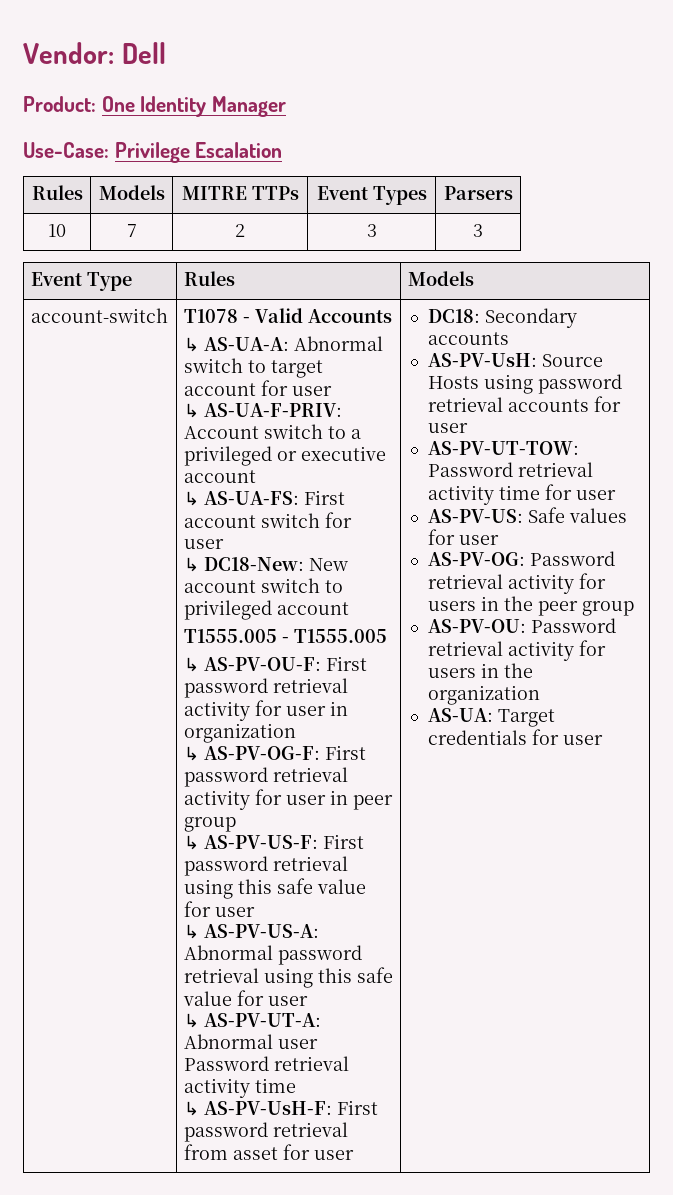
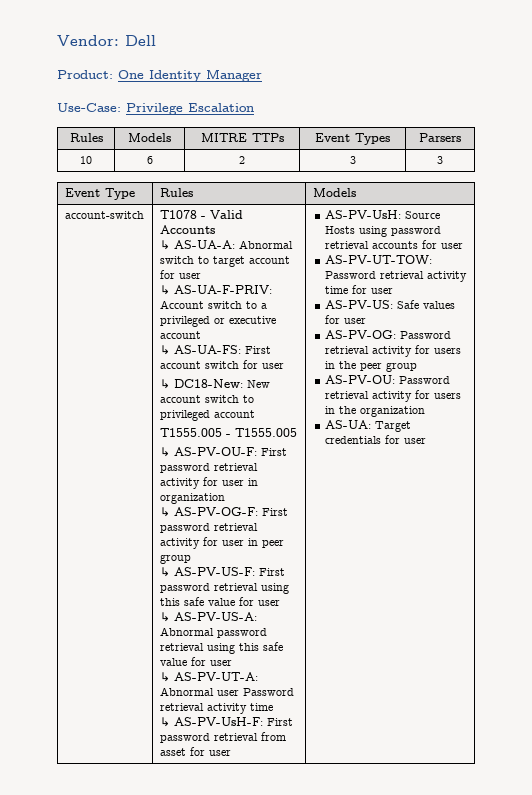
- 10 | 7 | 2 | 3 | 3
+ 10 | 6 | 2 | 3 | 3
- DC18: Secondary accounts

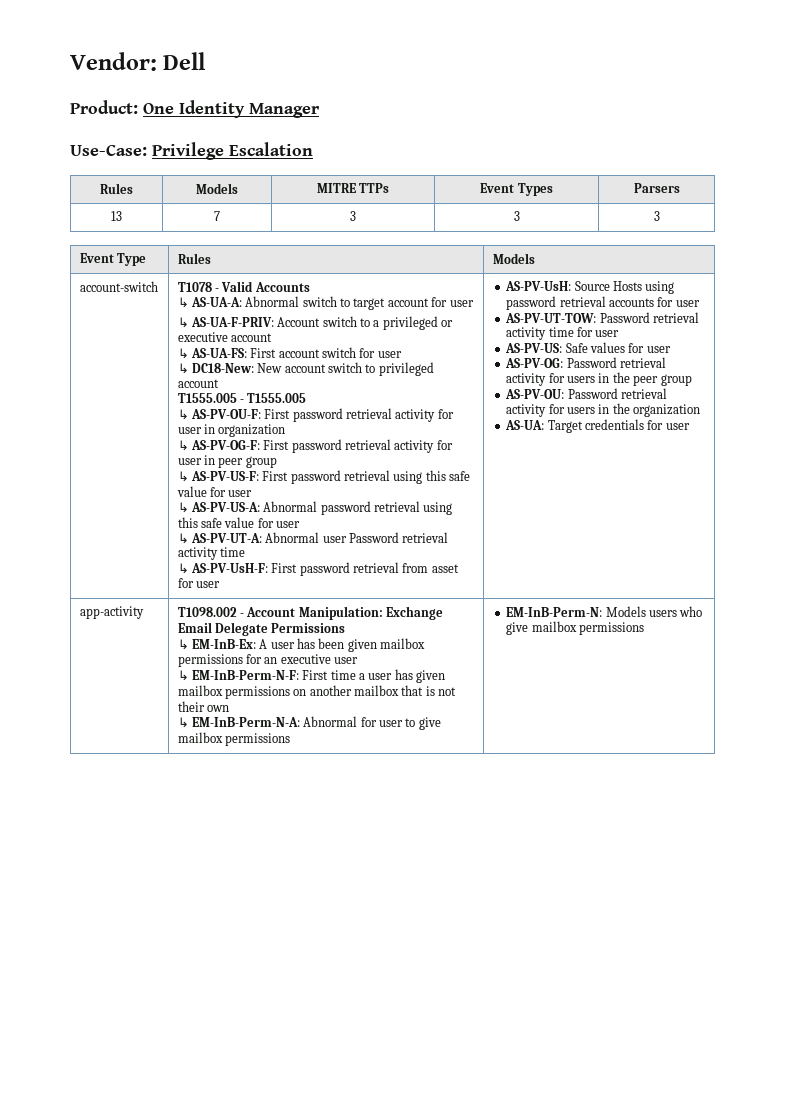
- 10 | 6 | 2 | 3 | 3
+ 13 | 7 | 3 | 3 | 3
+ app-activity | T1098.002 - Account Manipulation: Exchange Email Delegate Permissions
+ ↳ EM-InB-Ex: A user has been given mailbox permissions for an executive user
+ ↳ EM-InB-Perm-N-F: First time a user has given mailbox permissions on another mailbox that is not their own
+ ↳ EM-InB-Perm-N-A: Abnormal for user to give mailbox permissions | EM-InB-Perm-N: Models users who give mailbox permissions

